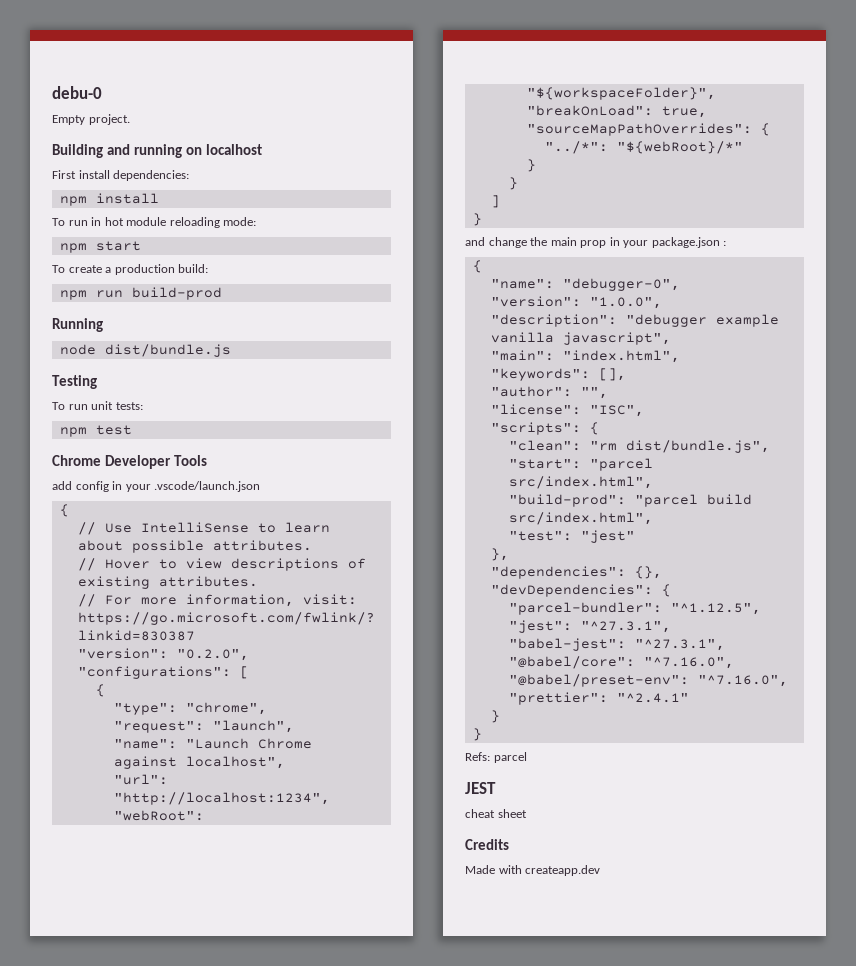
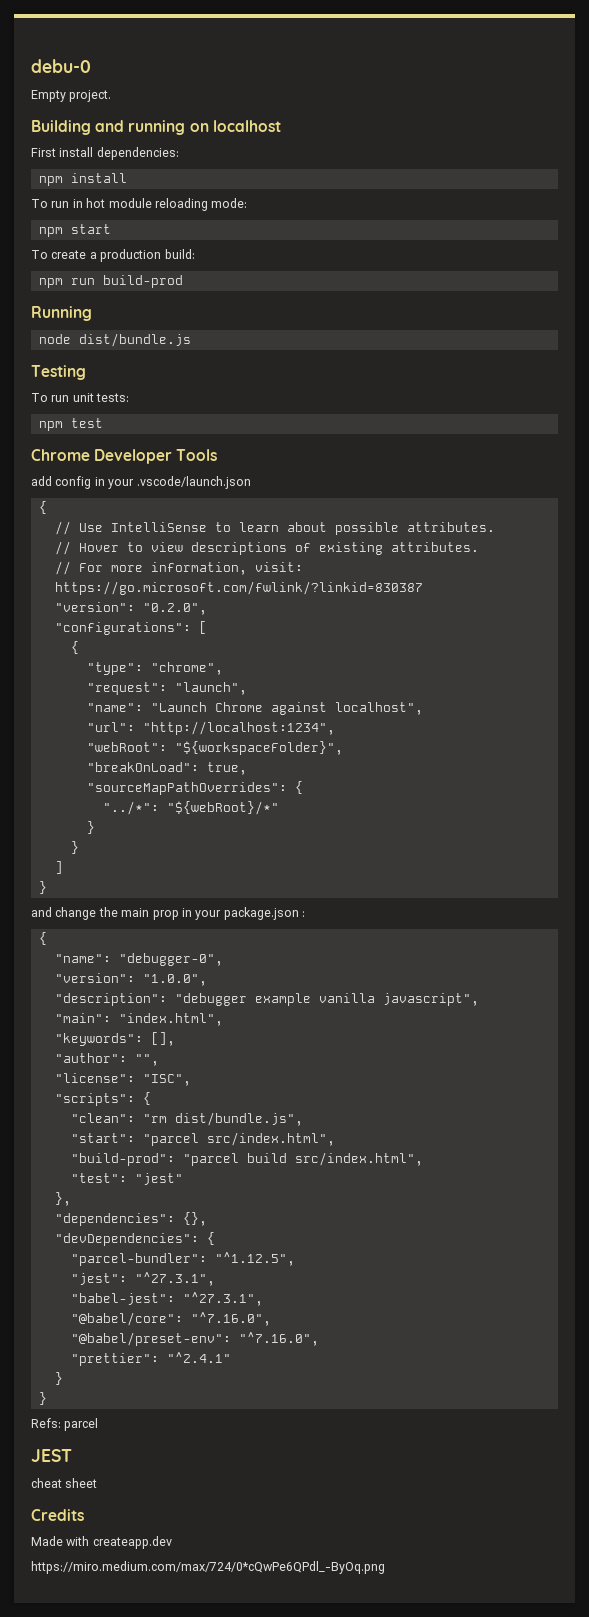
+ https://miro.medium.com/max/724/0*cQwPe6QPdl_-ByOq.png

